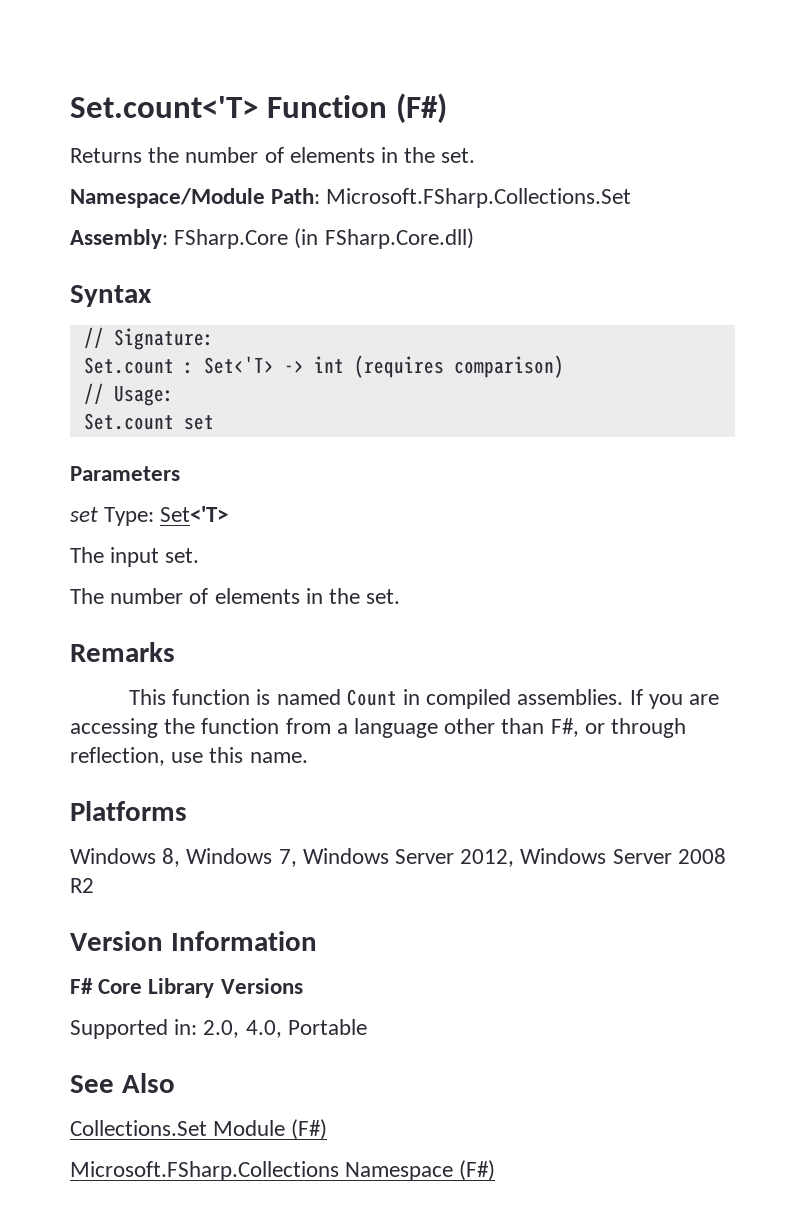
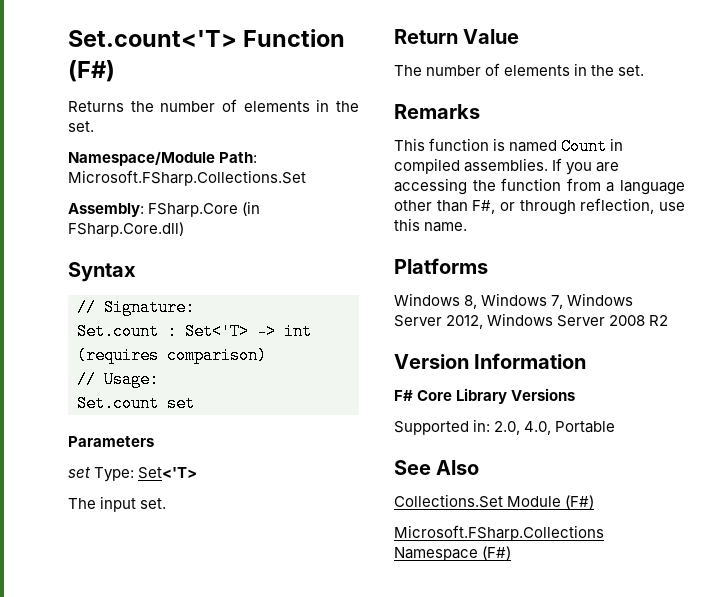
+ Return Value

